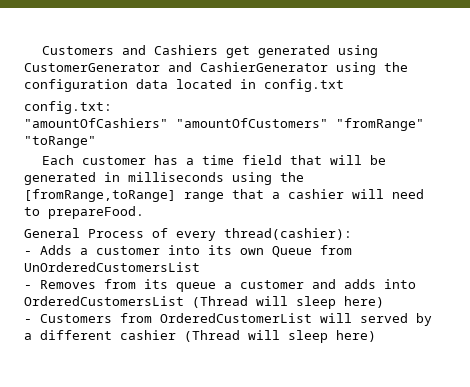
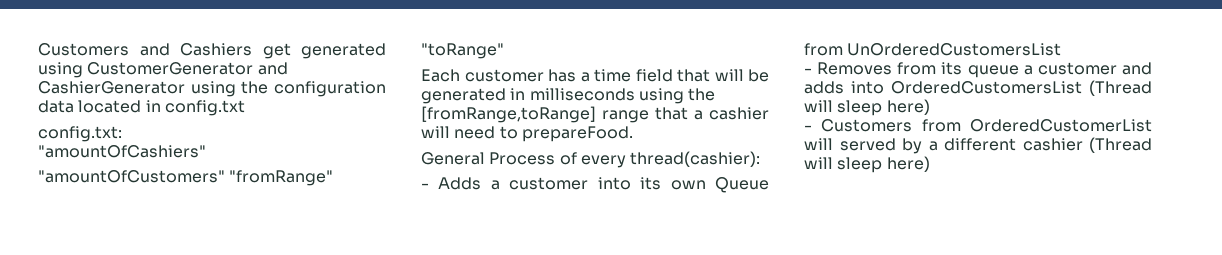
- "amountOfCashiers" "amountOfCustomers" "fromRange" "toRange"
+ "amountOfCashiers"
+ "amountOfCustomers" "fromRange" "toRange"

